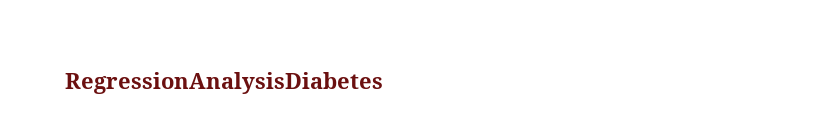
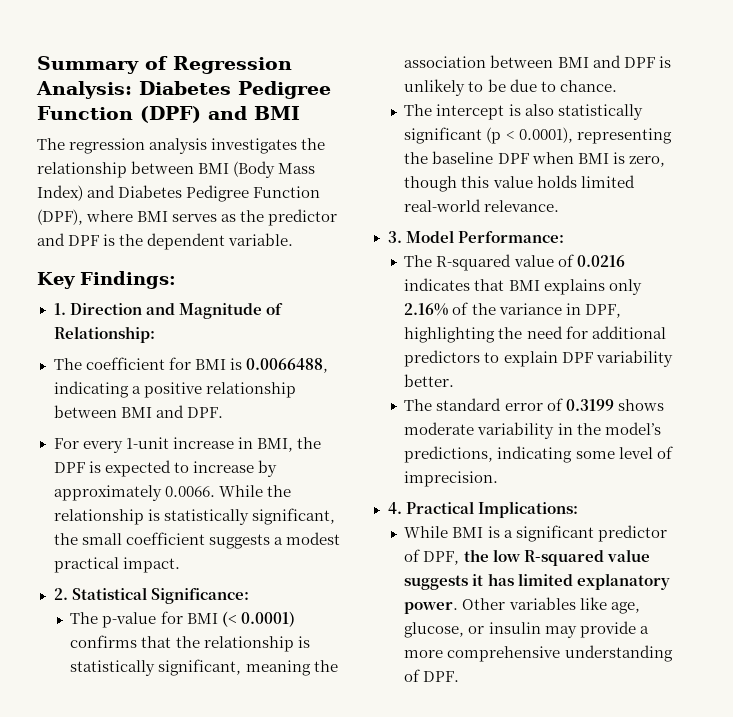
- RegressionAnalysisDiabetes
+ Summary of Regression Analysis: Diabetes Pedigree Function (DPF) and BMI
+ The regression analysis investigates the relationship between BMI (Body Mass Index) and Diabetes Pedigree Function (DPF), where BMI serves as the predictor and DPF is the dependent variable.
+ Key Findings:
+ 1. Direction and Magnitude of Relationship:
+ The coefficient for BMI is 0.0066488, indicating a positive relationship between BMI and DPF.
+ For every 1-unit increase in BMI, the DPF is expected to increase by approximately 0.0066. While the relationship is statistically significant, the small coefficient suggests a modest practical impact.
+ 2. Statistical Significance:
+ The p-value for BMI (< 0.0001) confirms that the relationship is statistically significant, meaning the association between BMI and DPF is unlikely to be due to chance.
+ The intercept is also statistically significant (p < 0.0001), representing the baseline DPF when BMI is zero, though this value holds limited real-world relevance.
+ 3. Model Performance:
+ The R-squared value of 0.0216 indicates that BMI explains only 2.16% of the variance in DPF, highlighting the need for additional predictors to explain DPF variability better.
+ The standard error of 0.3199 shows moderate variability in the model’s predictions, indicating some level of imprecision.
+ 4. Practical Implications:
+ While BMI is a significant predictor of DPF, the low R-squared value suggests it has limited explanatory power. Other variables like age, glucose, or insulin may provide a more comprehensive understanding of DPF.

